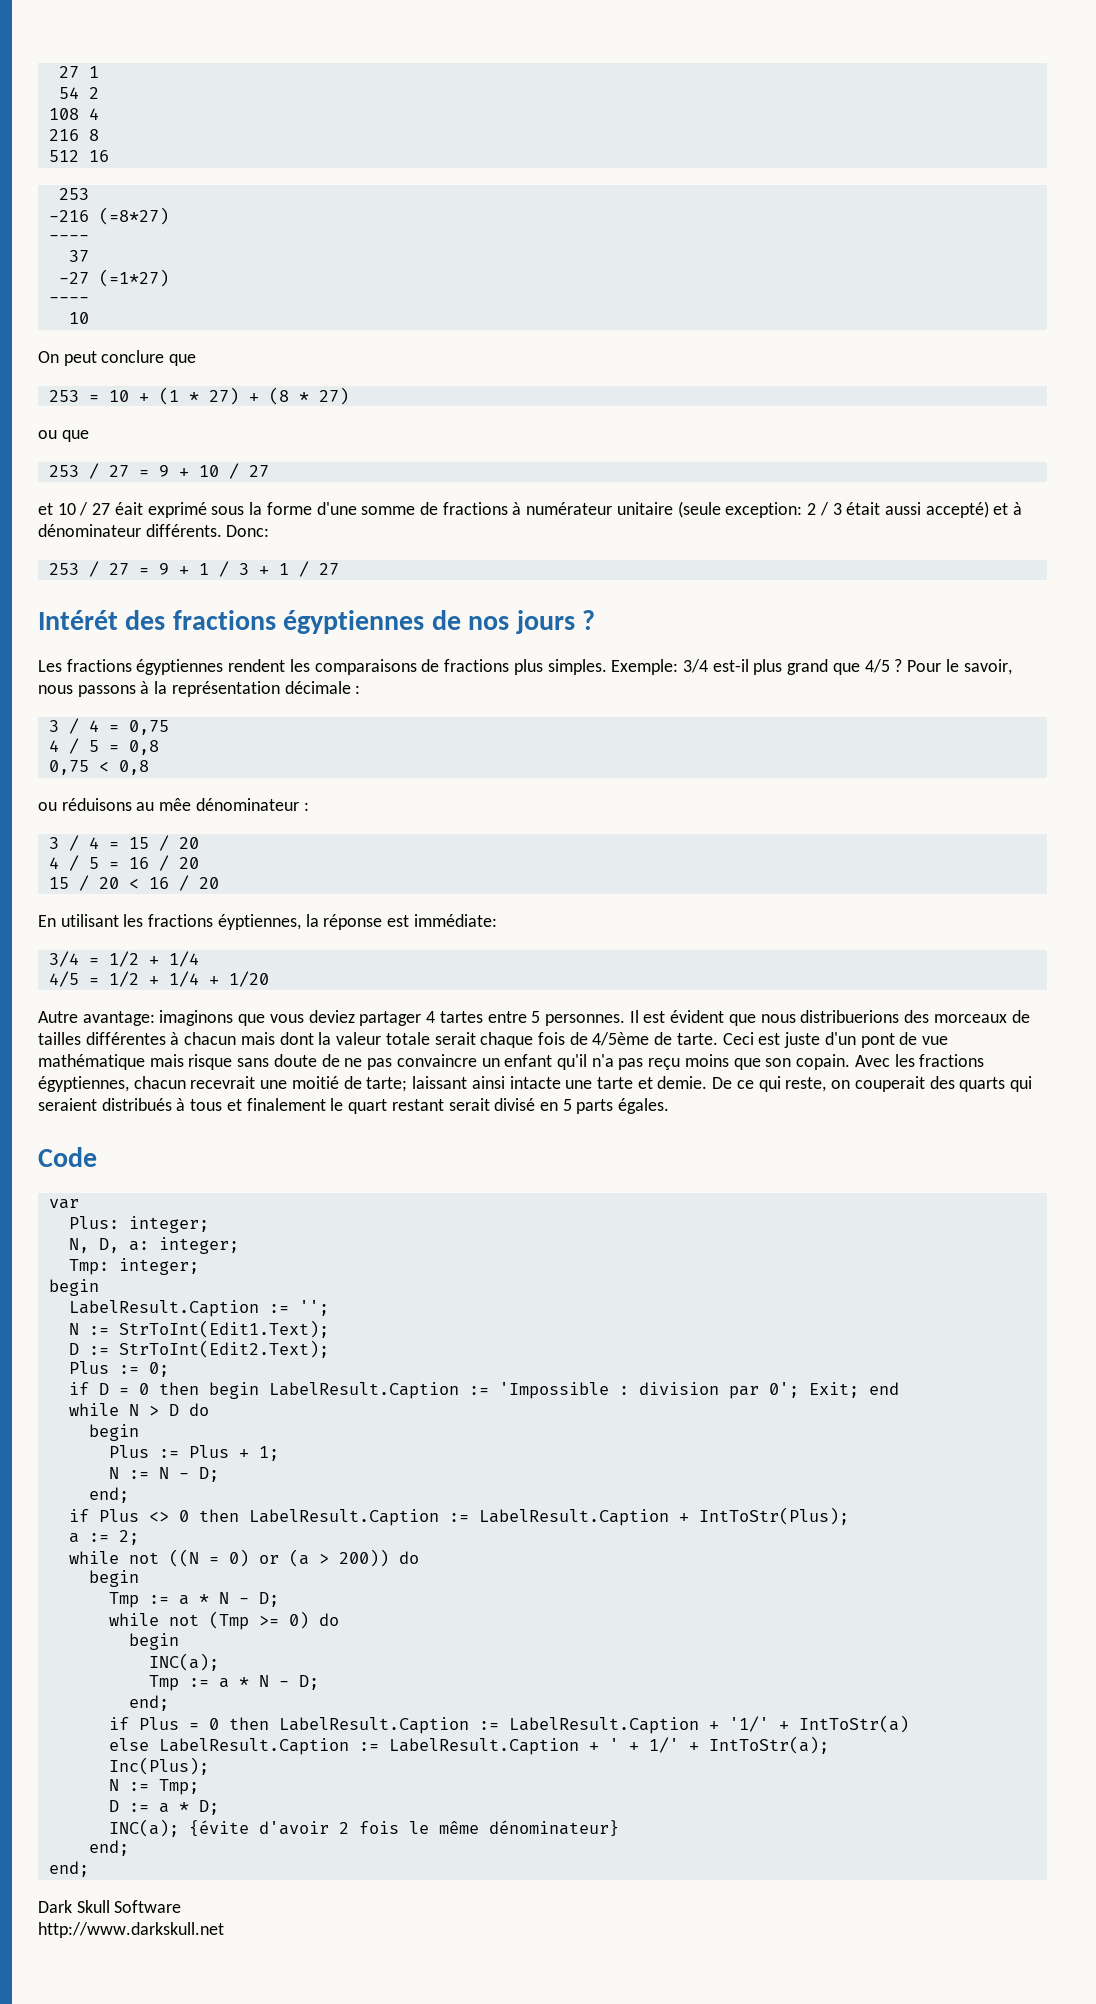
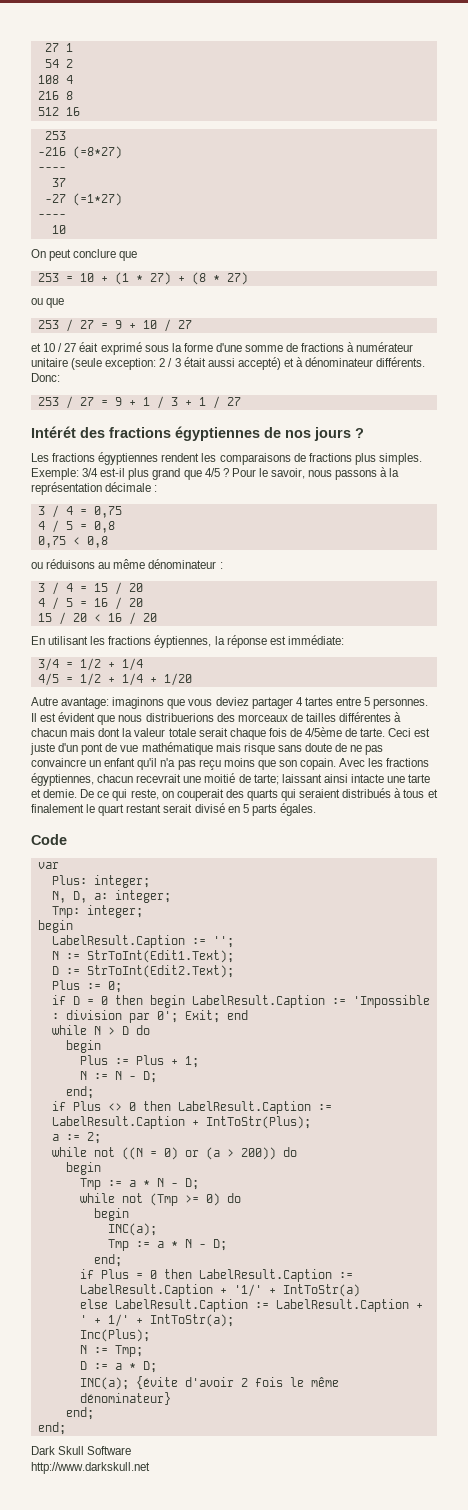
- ou réduisons au mêe dénominateur :
+ ou réduisons au même dénominateur :

